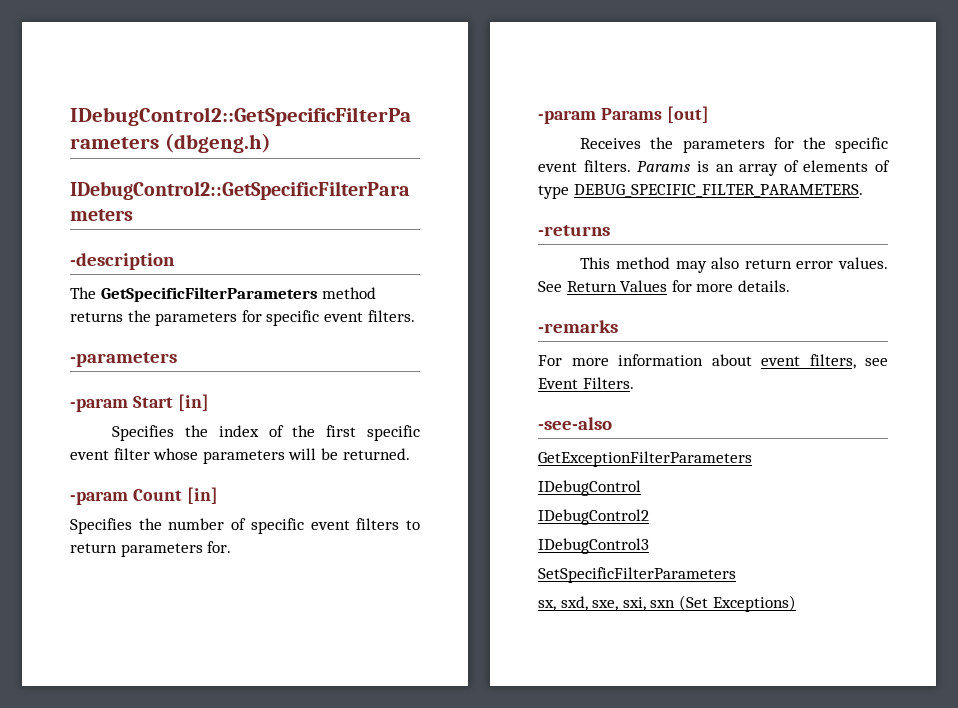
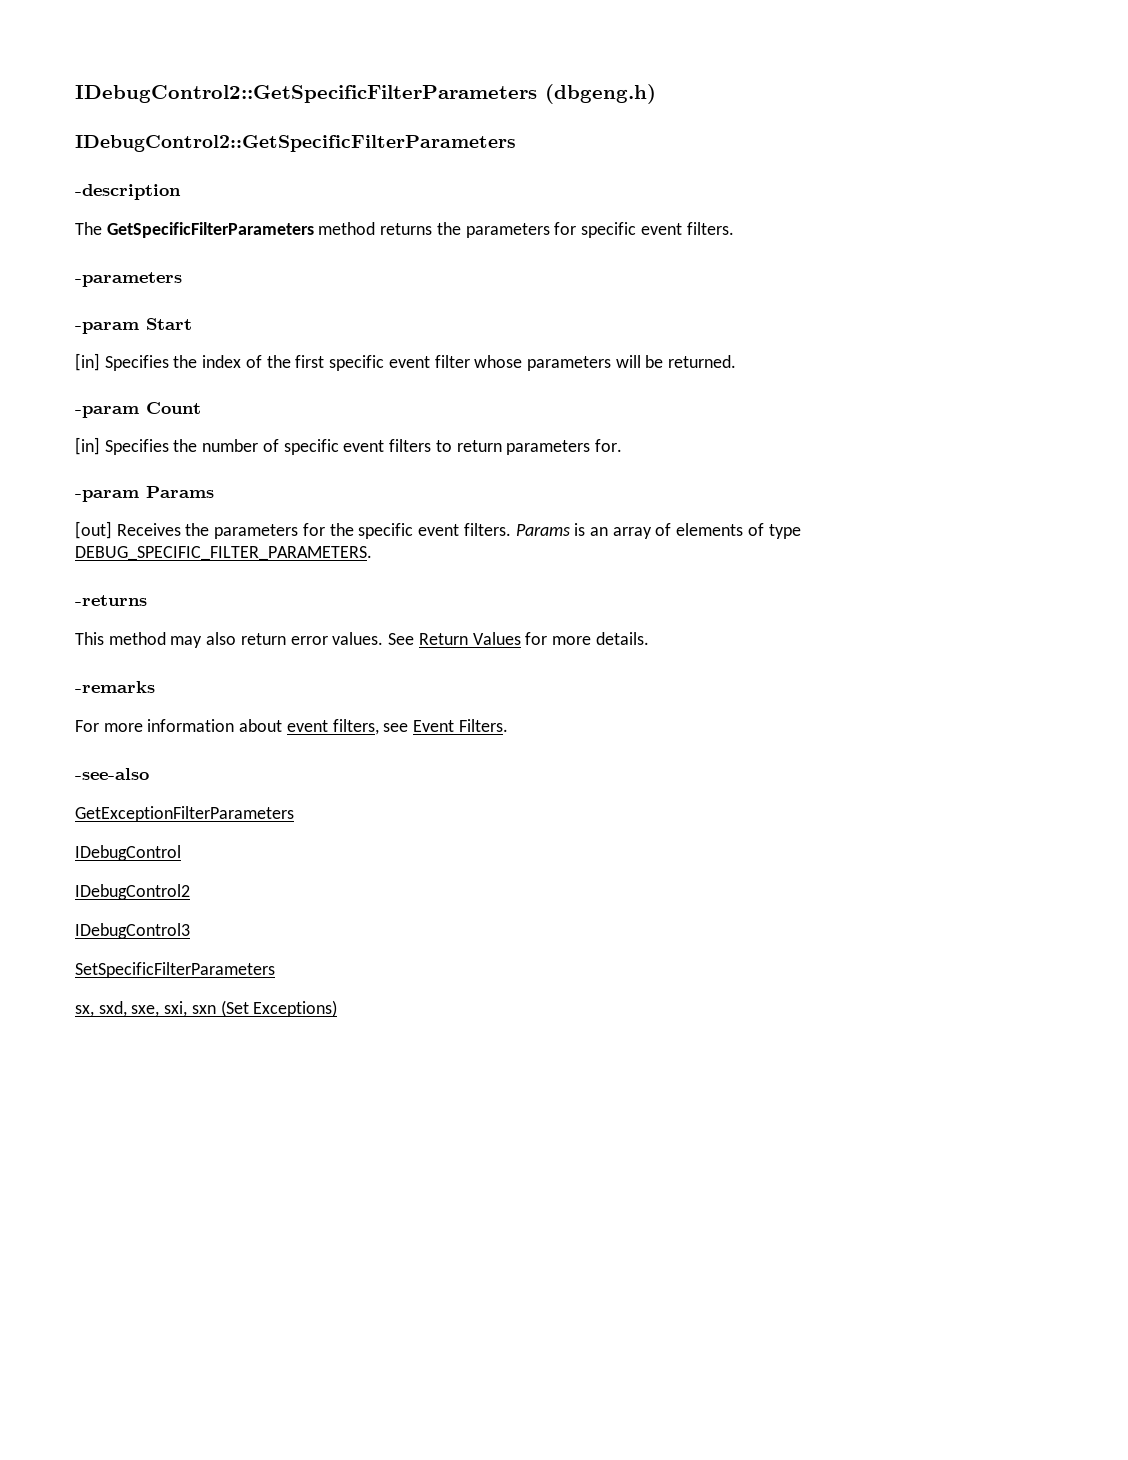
- -param Start [in]
- Specifies the index of the first specific event filter whose parameters will be returned.
+ -param Start
+ [in] Specifies the index of the first specific event filter whose parameters will be returned.
- -param Count [in]
- Specifies the number of specific event filters to return parameters for.
+ -param Count
+ [in] Specifies the number of specific event filters to return parameters for.
- -param Params [out]
- Receives the parameters for the specific event filters.
+ -param Params
+ [out] Receives the parameters for the specific event filters.

